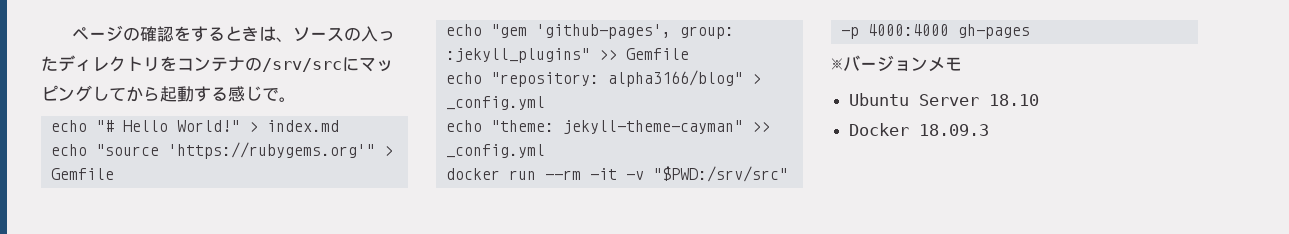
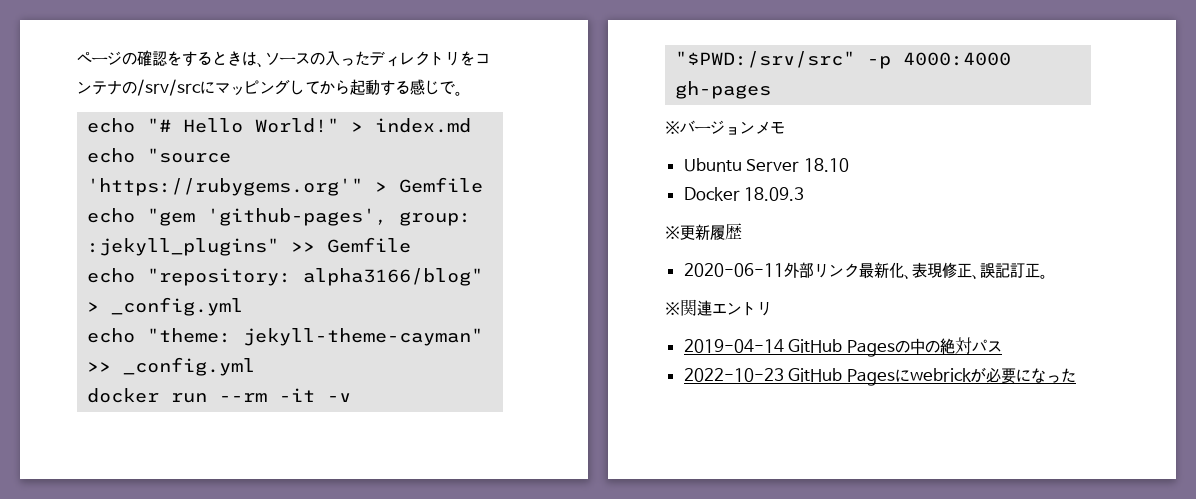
+ ※更新履歴
+ 2020-06-11外部リンク最新化、表現修正、誤記訂正。
+ ※関連エントリ
+ 2019-04-14 GitHub Pagesの中の絶対パス
+ 2022-10-23 GitHub Pagesにwebrickが必要になった

